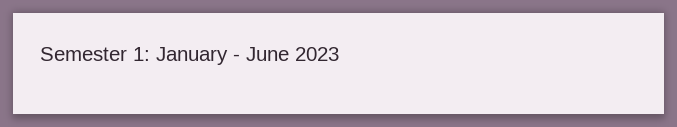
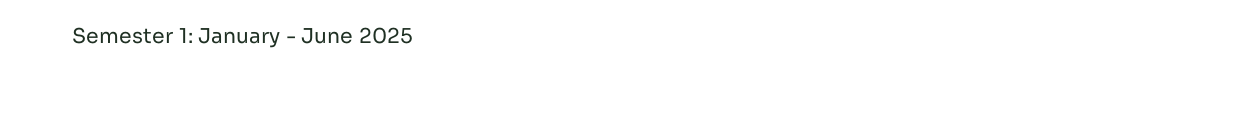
- Semester 1: January - June 2023
+ Semester 1: January - June 2025

